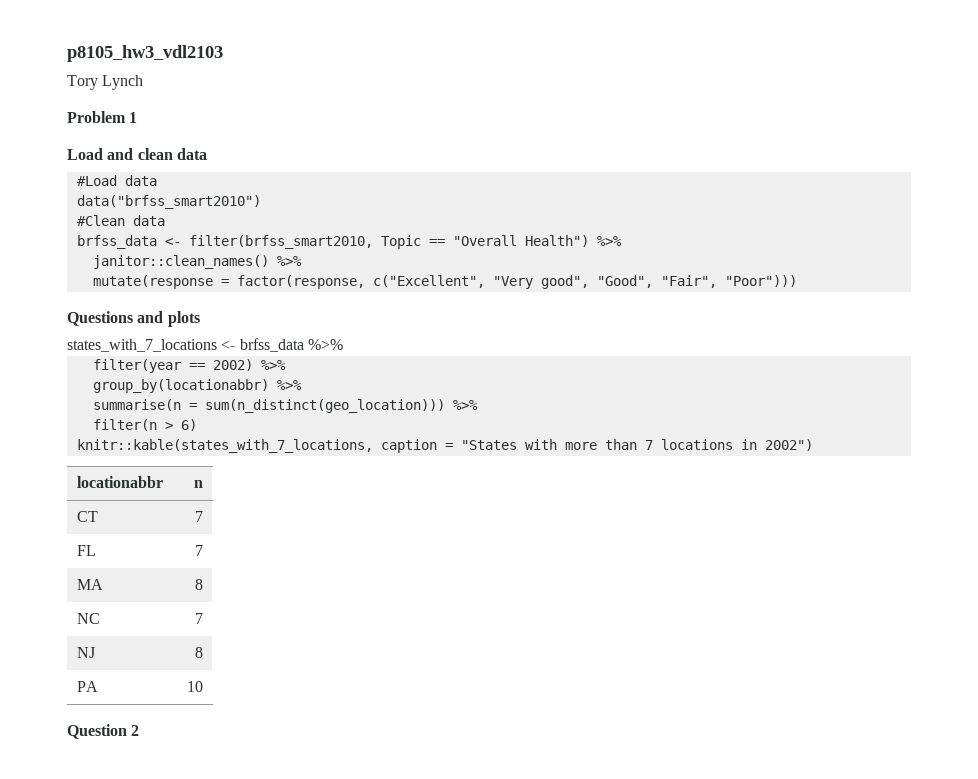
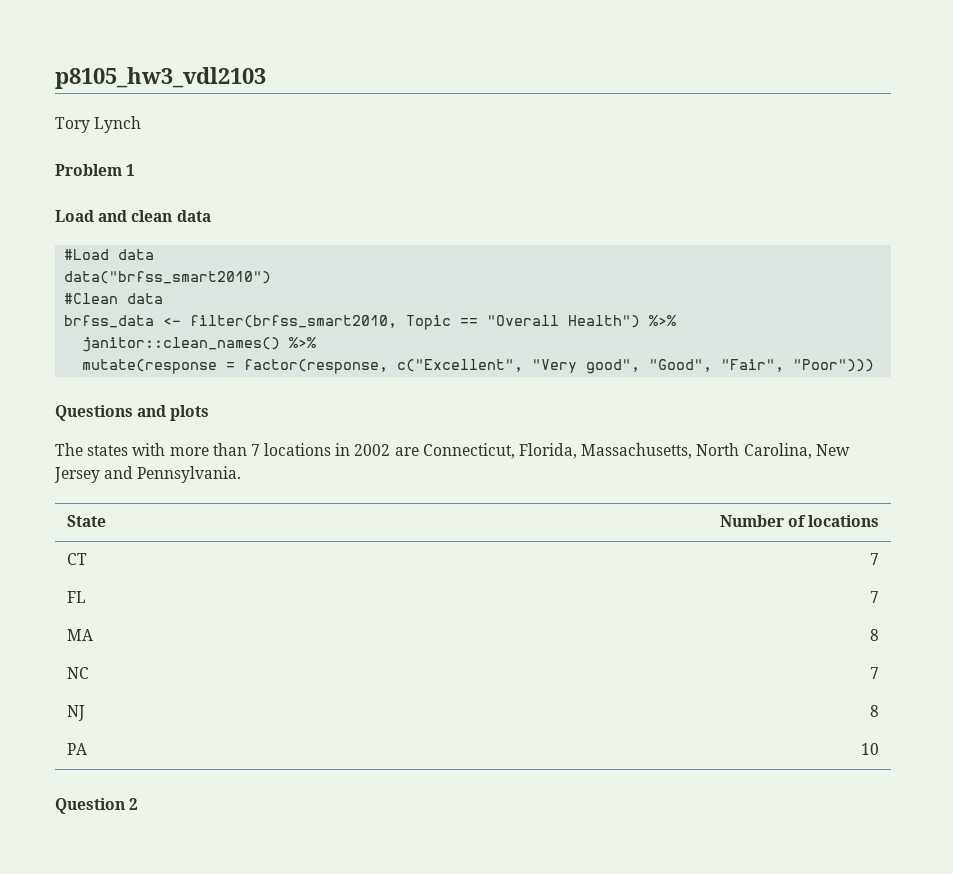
- states_with_7_locations <- brfss_data %>%
- filter(year == 2002) %>%
- group_by(locationabbr) %>%
- summarise(n = sum(n_distinct(geo_location))) %>%
- filter(n > 6)
- knitr::kable(states_with_7_locations, caption = "States with more than 7 locations in 2002")
- locationabbr | n
+ The states with more than 7 locations in 2002 are Connecticut, Florida, Massachusetts, North Carolina, New Jersey and Pennsylvania.
+ State | Number of locations

